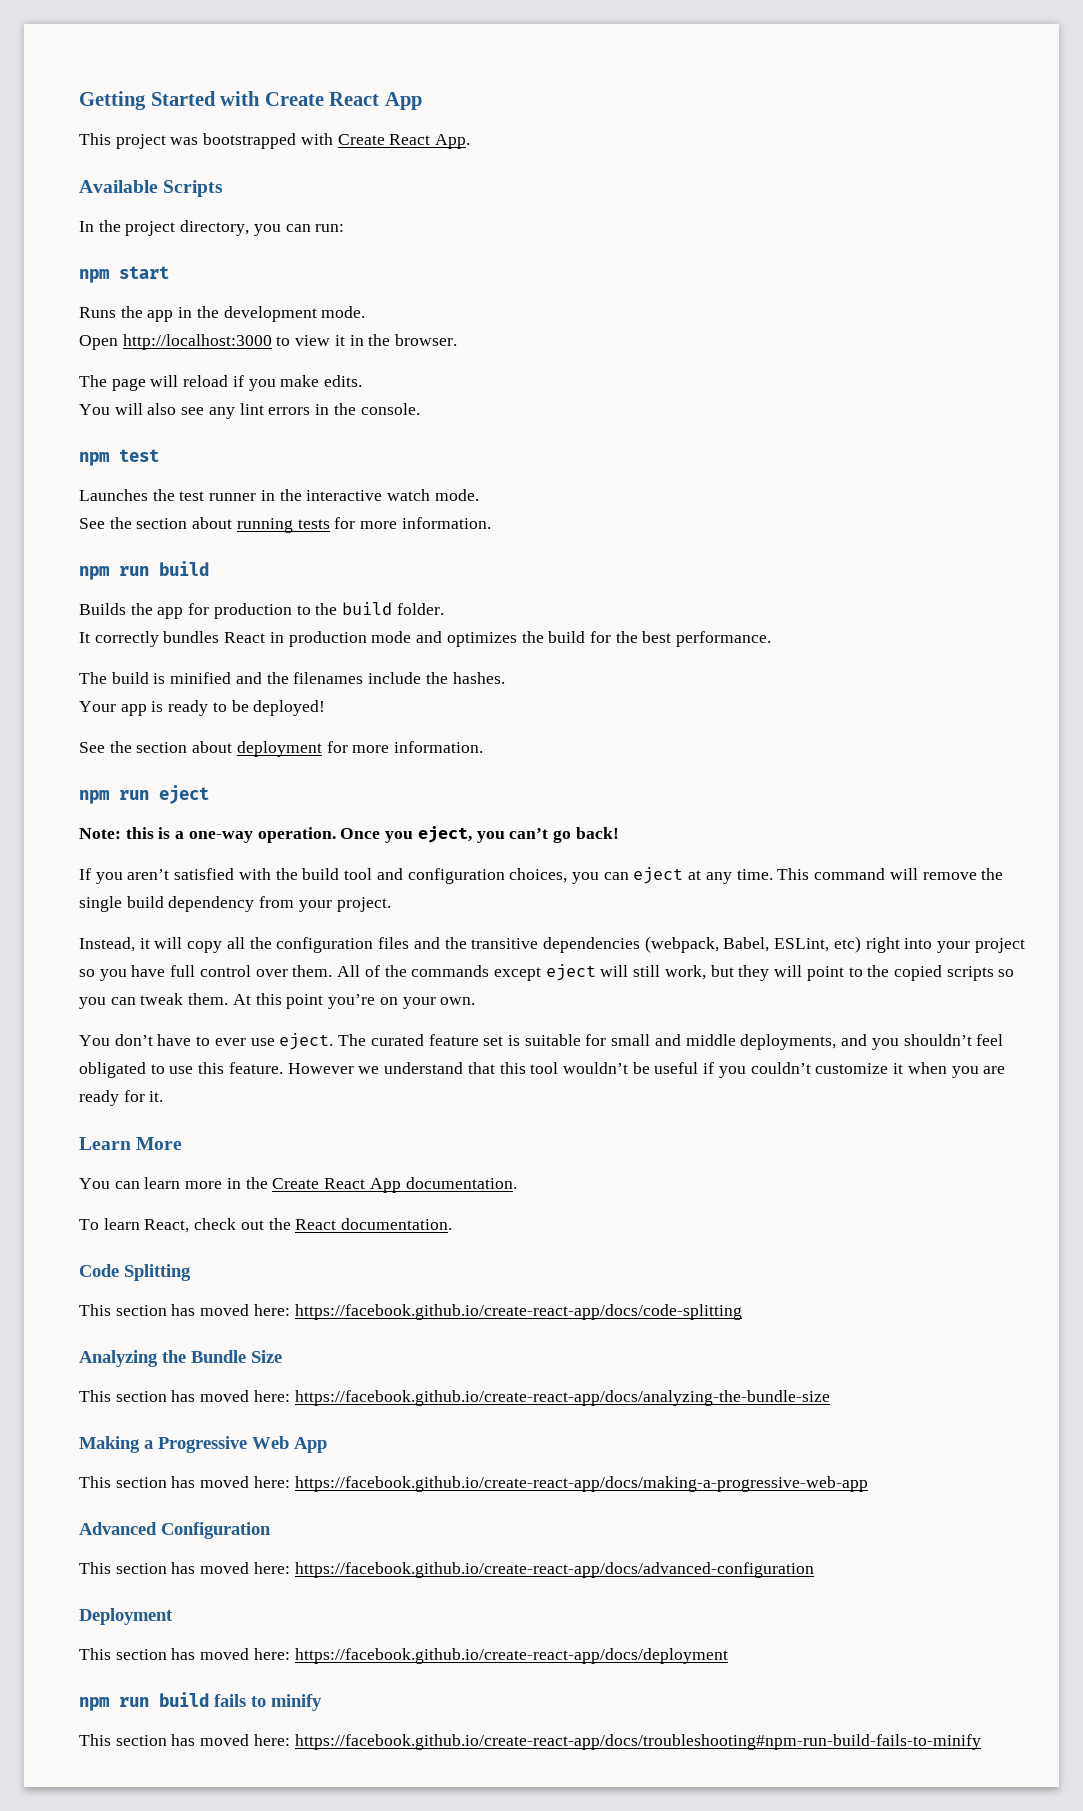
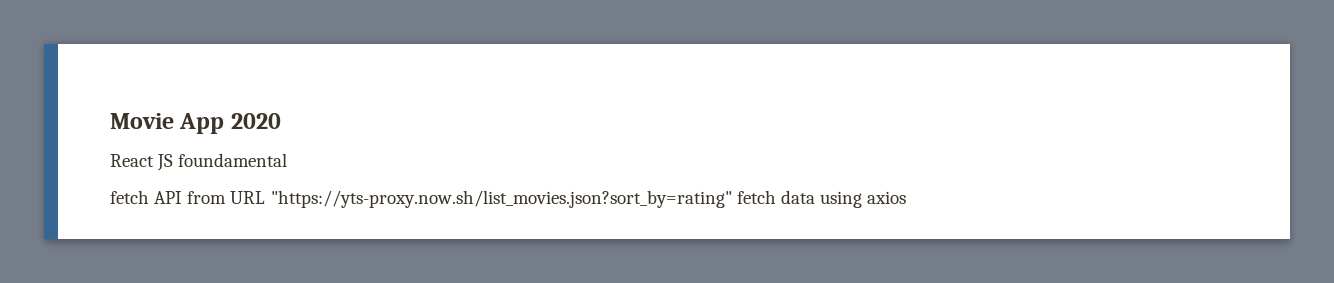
- Getting Started with Create React App
- This project was bootstrapped with Create React App.
- Available Scripts
- In the project directory, you can run:
- npm start
- Runs the app in the development mode.
- Open http://localhost:3000 to view it in the browser.
- The page will reload if you make edits.
- You will also see any lint errors in the console.
- npm test
- Launches the test runner in the interactive watch mode.
- See the section about running tests for more information.
- npm run build
- Builds the app for production to the build folder.
- It correctly bundles React in production mode and optimizes the build for the best performance.
- The build is minified and the filenames include the hashes.
- Your app is ready to be deployed!
- See the section about deployment for more information.
- npm run eject
- Note: this is a one-way operation. Once you eject, you can’t go back!
- If you aren’t satisfied with the build tool and configuration choices, you can eject at any time. This command will remove the single build dependency from your project.
- Instead, it will copy all the configuration files and the transitive dependencies (webpack, Babel, ESLint, etc) right into your project so you have full control over them. All of the commands except eject will still work, but they will point to the copied scripts so you can tweak them. At this point you’re on your own.
- You don’t have to ever use eject. The curated feature set is suitable for small and middle deployments, and you shouldn’t feel obligated to use this feature. However we understand that this tool wouldn’t be useful if you couldn’t customize it when you are ready for it.
- Learn More
- You can learn more in the Create React App documentation.
- To learn React, check out the React documentation.
- Code Splitting
- This section has moved here: https://facebook.github.io/create-react-app/docs/code-splitting
- Analyzing the Bundle Size
- This section has moved here: https://facebook.github.io/create-react-app/docs/analyzing-the-bundle-size
- Making a Progressive Web App
- This section has moved here: https://facebook.github.io/create-react-app/docs/making-a-progressive-web-app
- Advanced Configuration
- This section has moved here: https://facebook.github.io/create-react-app/docs/advanced-configuration
- Deployment
- This section has moved here: https://facebook.github.io/create-react-app/docs/deployment
- npm run build fails to minify
- This section has moved here: https://facebook.github.io/create-react-app/docs/troubleshooting#npm-run-build-fails-to-minify
+ Movie App 2020
+ React JS foundamental
+ fetch API from URL "https://yts-proxy.now.sh/list_movies.json?sort_by=rating" fetch data using axios

